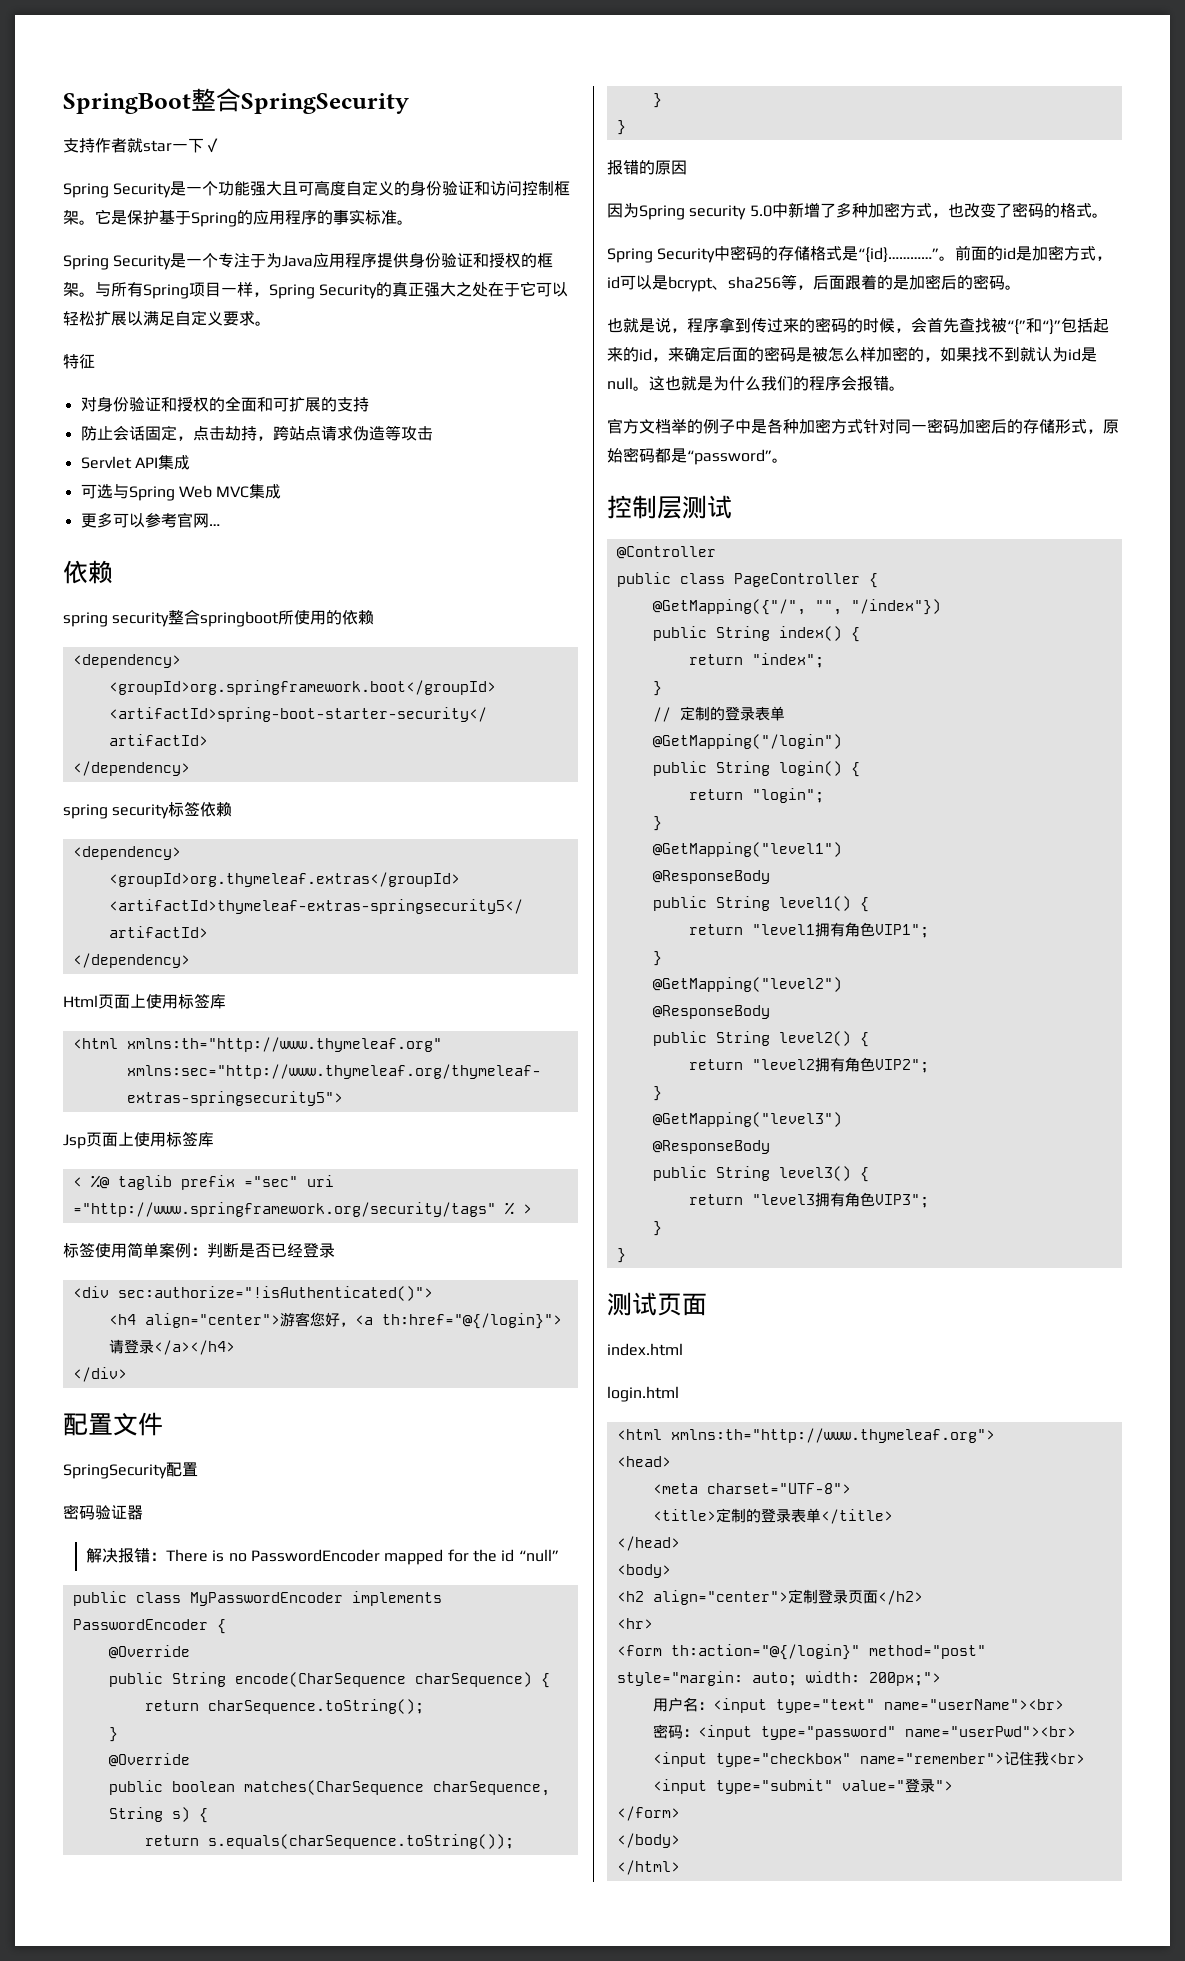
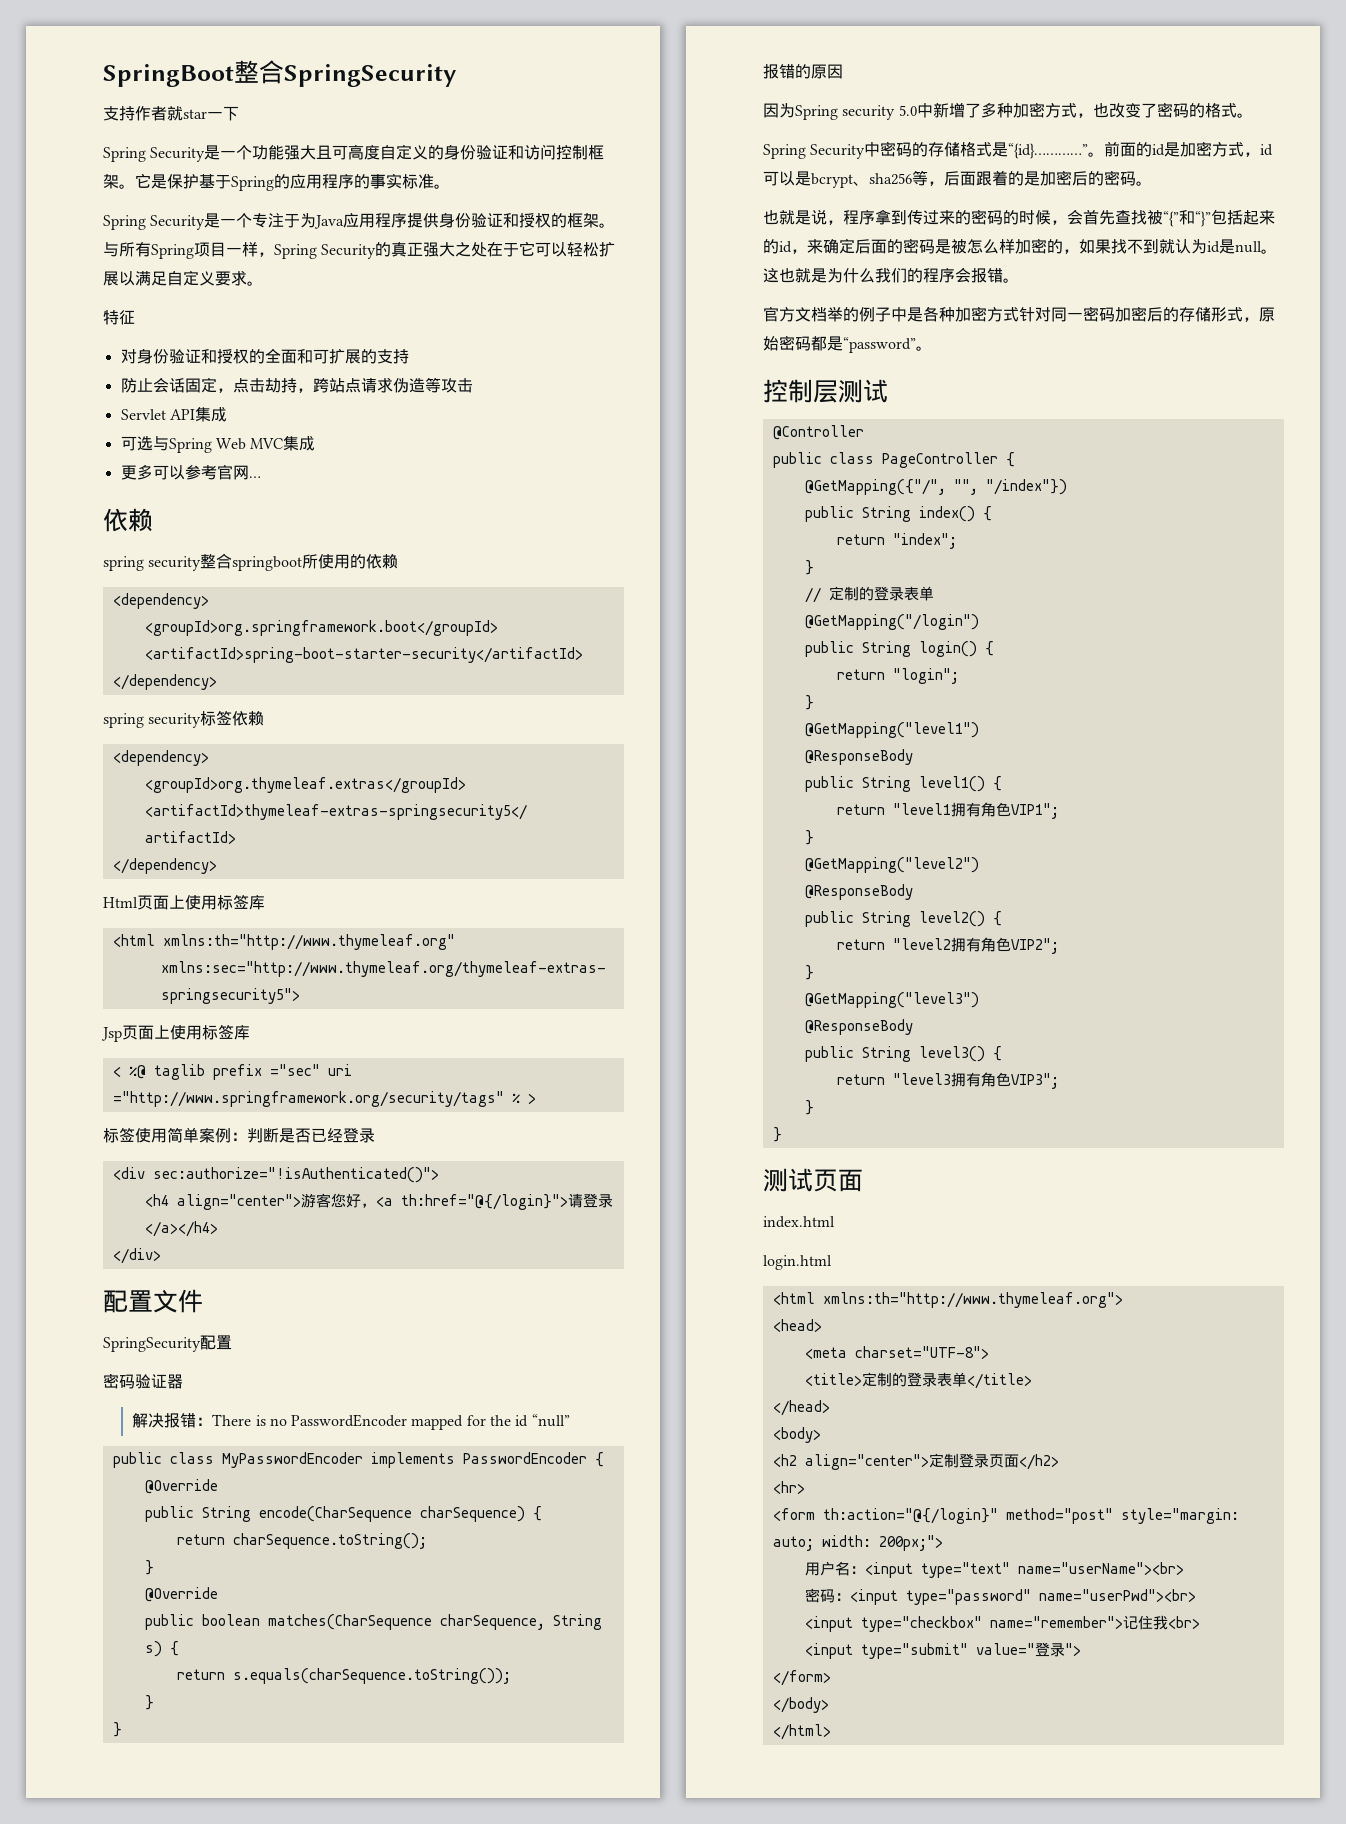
- 支持作者就star一下✓
+ 支持作者就star一下

